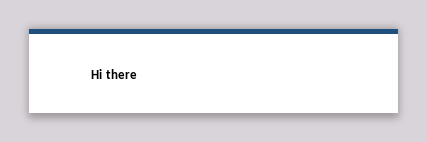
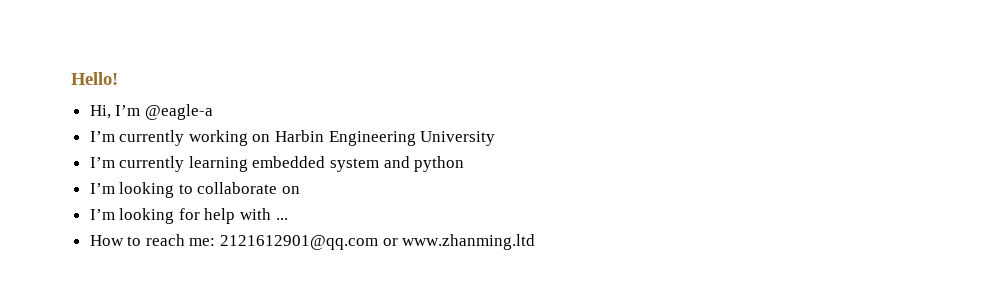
- Hi there
+ Hello!
+ Hi, I’m @eagle-a
+ I’m currently working on Harbin Engineering University
+ I’m currently learning embedded system and python
+ I’m looking to collaborate on
+ I’m looking for help with ...
+ How to reach me: 2121612901@qq.com or www.zhanming.ltd

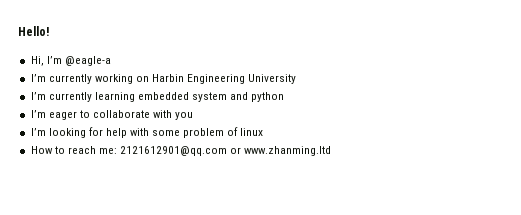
- I’m looking to collaborate on
+ I’m eager to collaborate with you
- I’m looking for help with ...
+ I’m looking for help with some problem of linux

